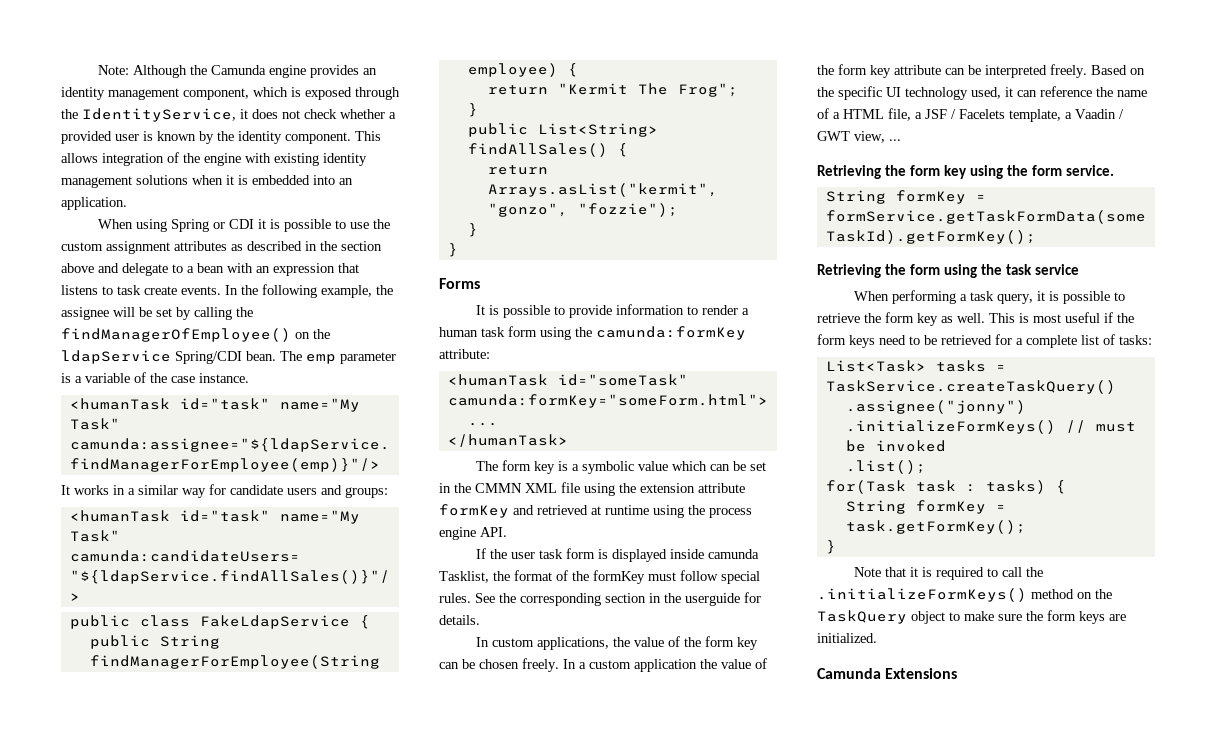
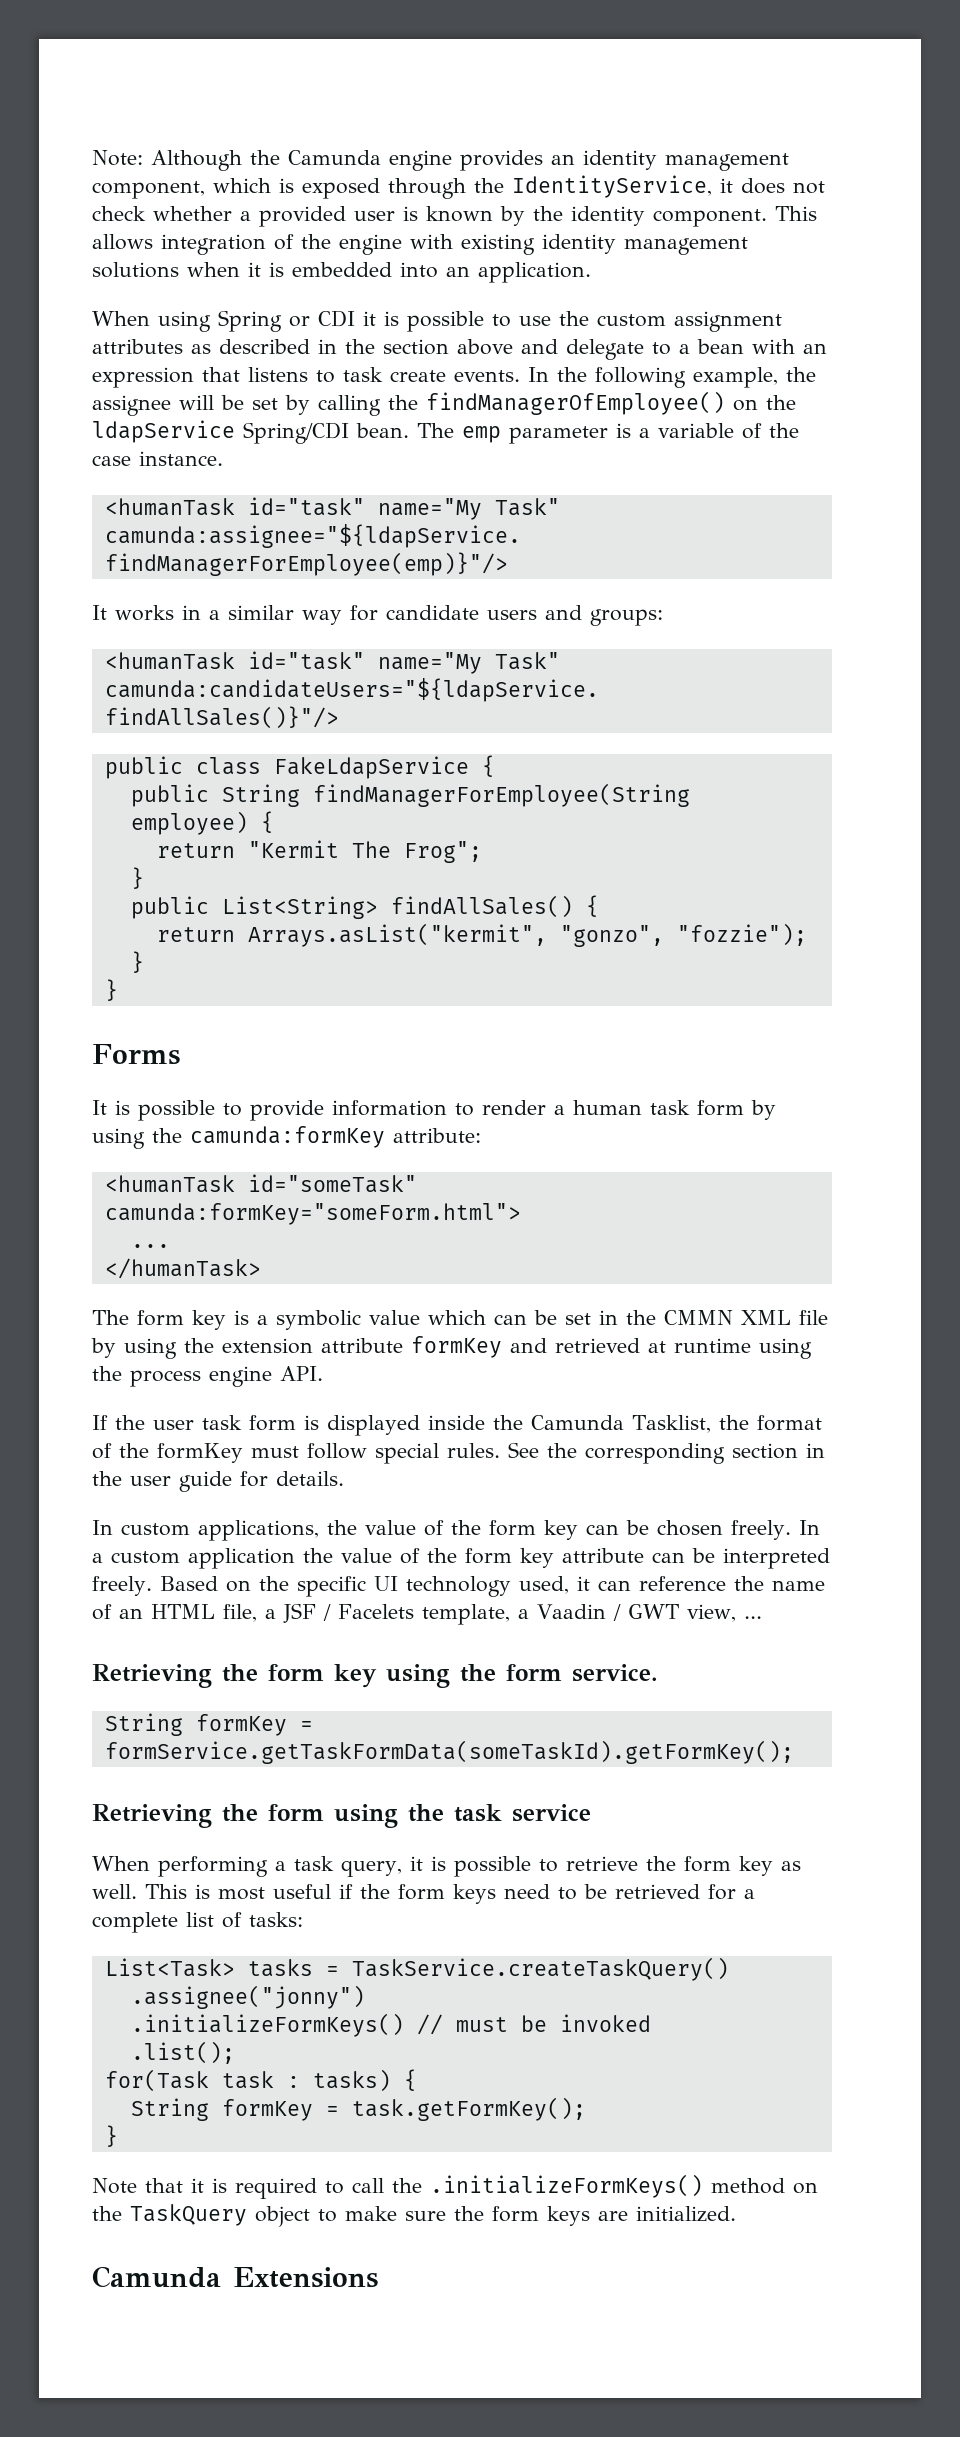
- It is possible to provide information to render a human task form using the camunda:formKey attribute:
+ It is possible to provide information to render a human task form by using the camunda:formKey attribute:
- The form key is a symbolic value which can be set in the CMMN XML file using the extension attribute formKey and retrieved at runtime using the process engine API.
+ The form key is a symbolic value which can be set in the CMMN XML file by using the extension attribute formKey and retrieved at runtime using the process engine API.
- If the user task form is displayed inside camunda Tasklist, the format of the formKey must follow special rules.
+ If the user task form is displayed inside the Camunda Tasklist, the format of the formKey must follow special rules.
- See the corresponding section in the userguide for details.
+ See the corresponding section in the user guide for details.
- Based on the specific UI technology used, it can reference the name of a HTML file, a JSF / Facelets template, a Vaadin / GWT view, ...
+ Based on the specific UI technology used, it can reference the name of an HTML file, a JSF / Facelets template, a Vaadin / GWT view, ...

